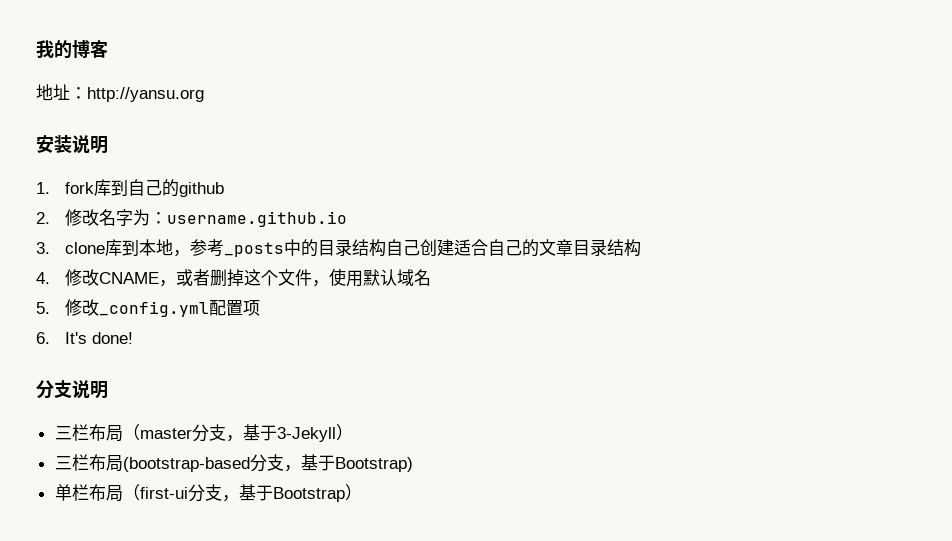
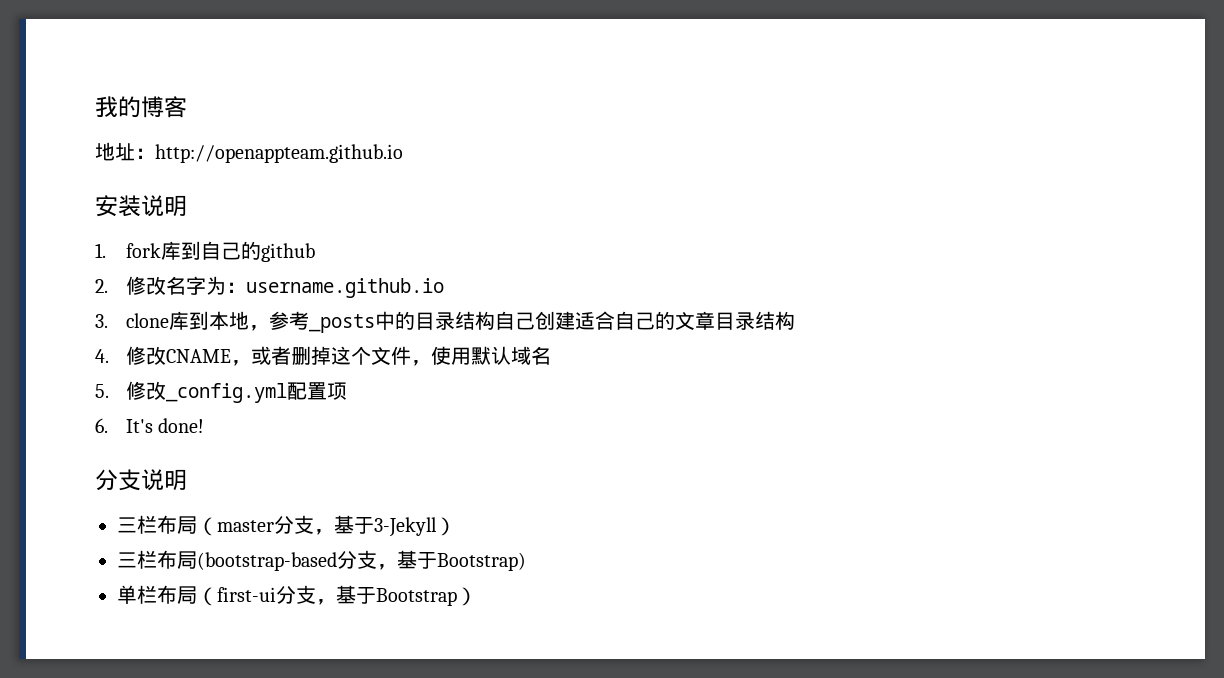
- 地址：http://yansu.org
+ 地址：http://openappteam.github.io

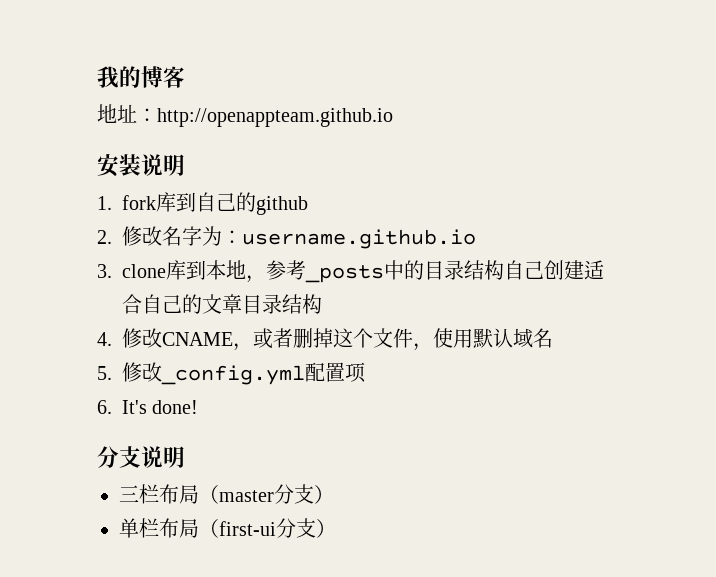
- 三栏布局（master分支，基于3-Jekyll）
- 三栏布局(bootstrap-based分支，基于Bootstrap)
+ 三栏布局（master分支）
- 单栏布局（first-ui分支，基于Bootstrap）
+ 单栏布局（first-ui分支）

